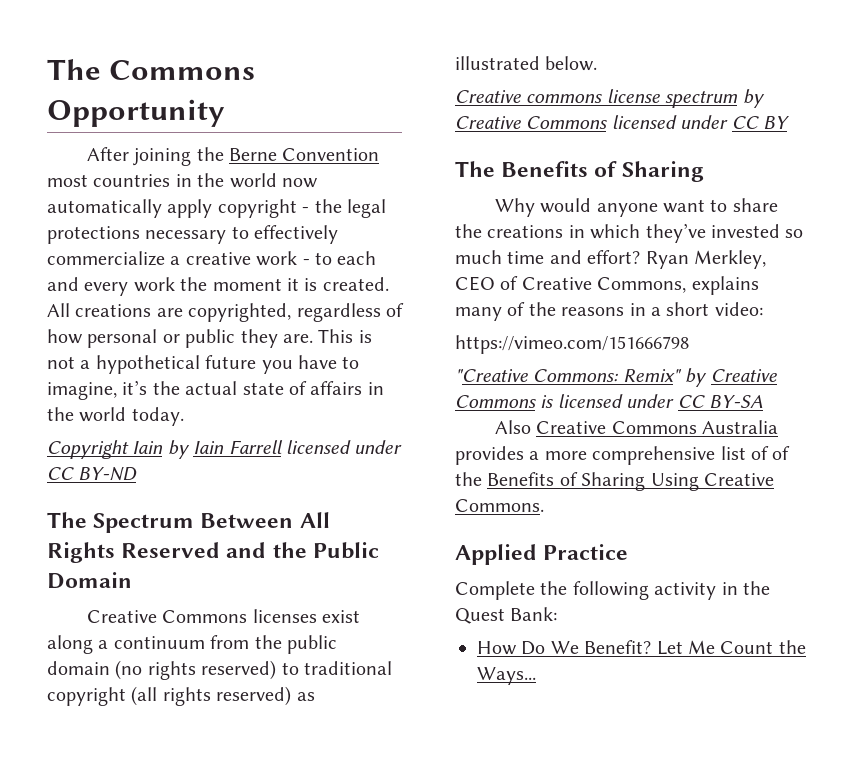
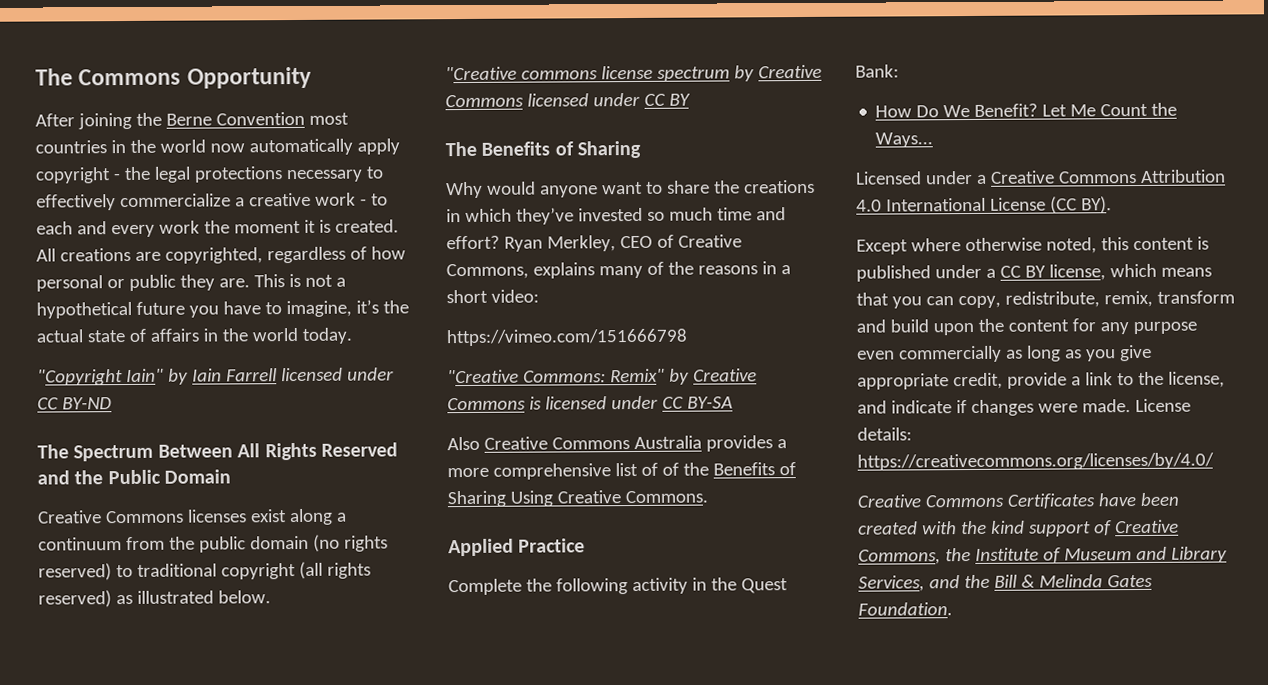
- Copyright Iain by Iain Farrell licensed under CC BY-ND
+ "Copyright Iain" by Iain Farrell licensed under CC BY-ND
- Creative commons license spectrum by Creative Commons licensed under CC BY
+ "Creative commons license spectrum by Creative Commons licensed under CC BY
+ Licensed under a Creative Commons Attribution 4.0 International License (CC BY).
+ Except where otherwise noted, this content is published under a CC BY license, which means that you can copy, redistribute, remix, transform and build upon the content for any purpose even commercially as long as you give appropriate credit, provide a link to the license, and indicate if changes were made. License details: https://creativecommons.org/licenses/by/4.0/
+ Creative Commons Certificates have been created with the kind support of Creative Commons, the Institute of Museum and Library Services, and the Bill & Melinda Gates Foundation.

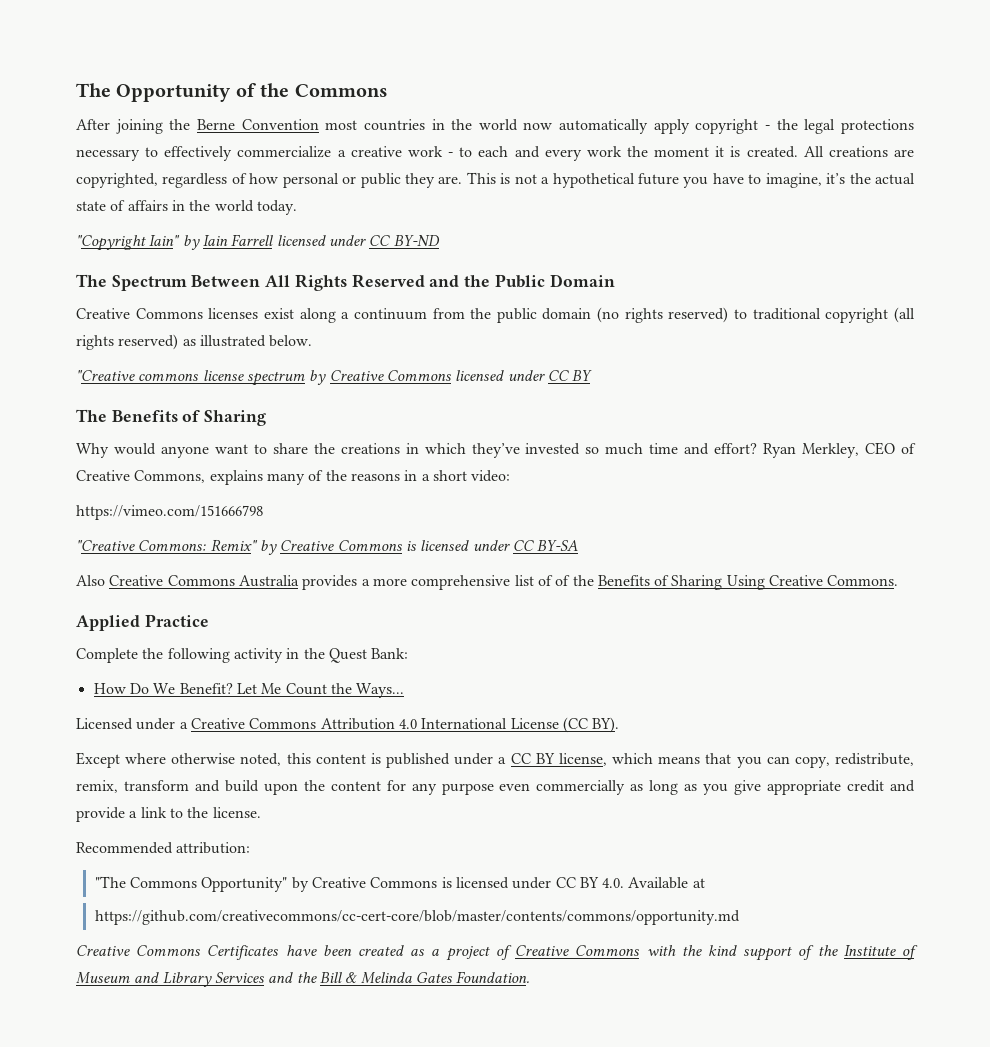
- The Commons Opportunity
+ The Opportunity of the Commons
- Except where otherwise noted, this content is published under a CC BY license, which means that you can copy, redistribute, remix, transform and build upon the content for any purpose even commercially as long as you give appropriate credit, provide a link to the license, and indicate if changes were made. License details: https://creativecommons.org/licenses/by/4.0/
+ Except where otherwise noted, this content is published under a CC BY license, which means that you can copy, redistribute, remix, transform and build upon the content for any purpose even commercially as long as you give appropriate credit and provide a link to the license.
+ Recommended attribution:
+ "The Commons Opportunity" by Creative Commons is licensed under CC BY 4.0. Available at
+ https://github.com/creativecommons/cc-cert-core/blob/master/contents/commons/opportunity.md
- Creative Commons Certificates have been created with the kind support of Creative Commons, the Institute of Museum and Library Services, and the Bill & Melinda Gates Foundation.
+ Creative Commons Certificates have been created as a project of Creative Commons with the kind support of the Institute of Museum and Library Services and the Bill & Melinda Gates Foundation.

